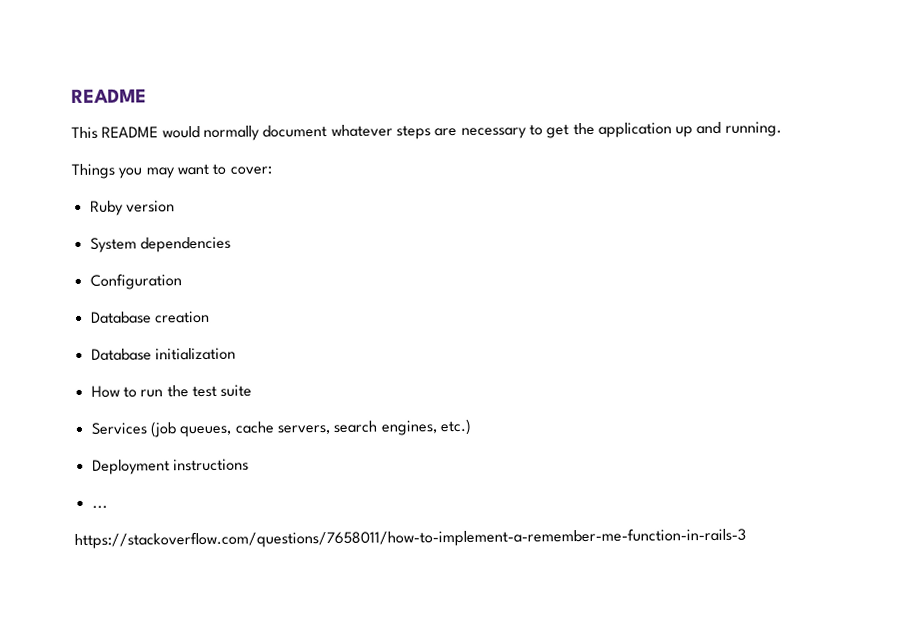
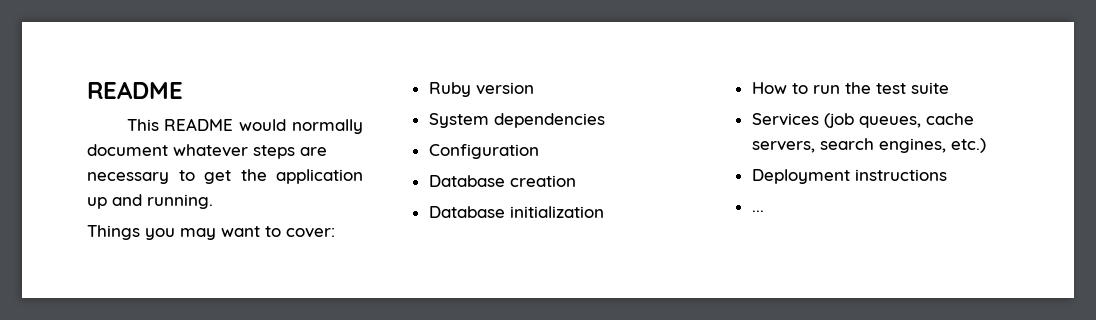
- https://stackoverflow.com/questions/7658011/how-to-implement-a-remember-me-function-in-rails-3

